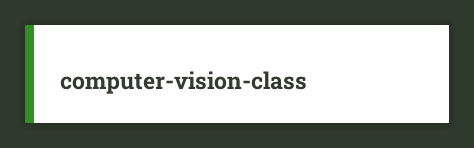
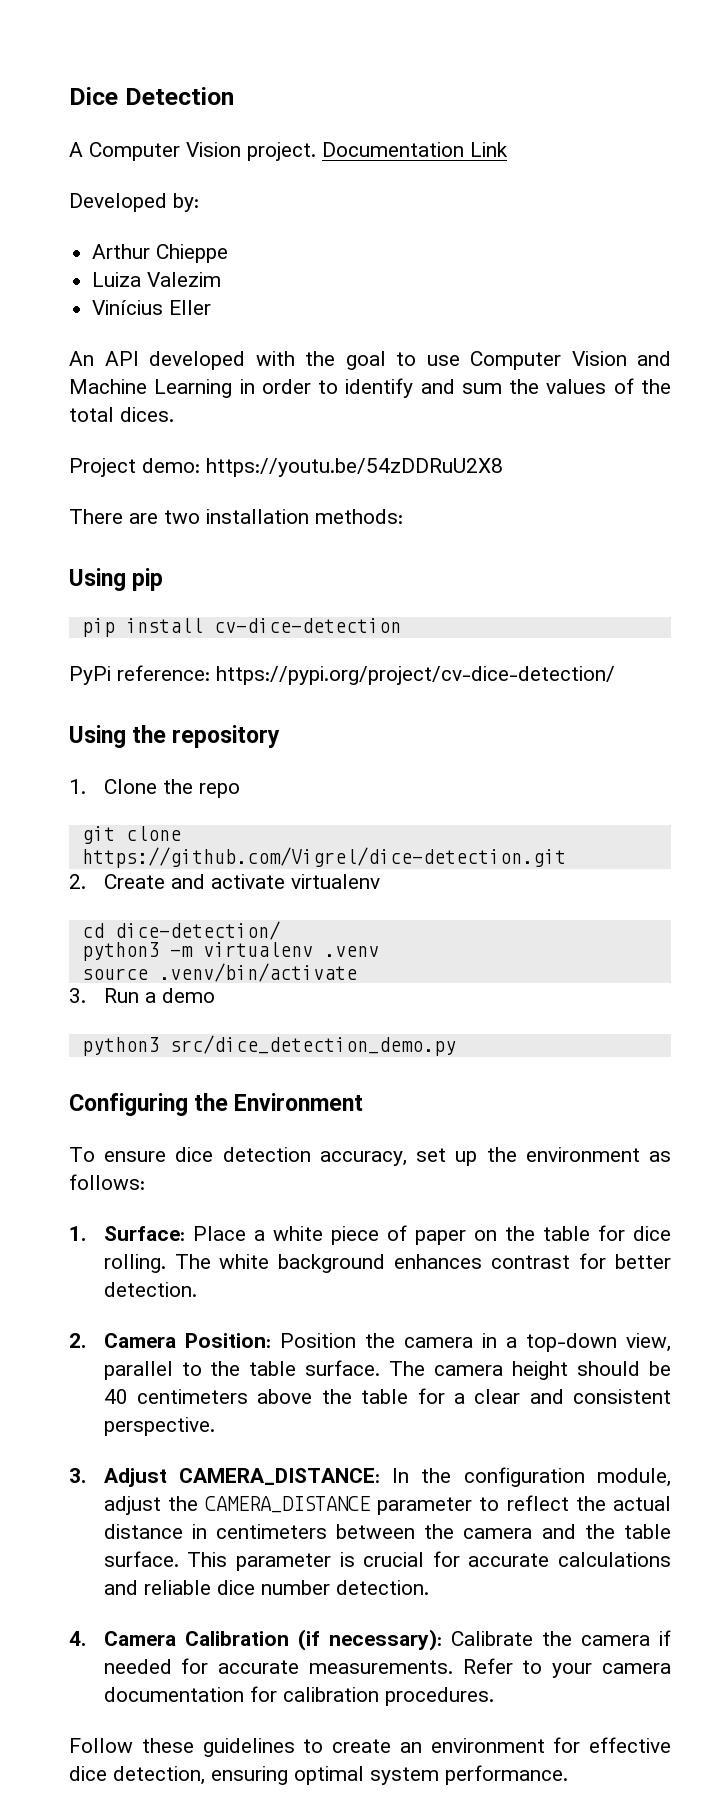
- computer-vision-class
+ Dice Detection
+ A Computer Vision project. Documentation Link
+ Developed by:
+ Arthur Chieppe
+ Luiza Valezim
+ Vinícius Eller
+ An API developed with the goal to use Computer Vision and Machine Learning in order to identify and sum the values of the total dices.
+ Project demo: https://youtu.be/54zDDRuU2X8
+ There are two installation methods:
+ Using pip
+ pip install cv-dice-detection
+ PyPi reference: https://pypi.org/project/cv-dice-detection/
+ Using the repository
+ 1. Clone the repo
+ git clone https://github.com/Vigrel/dice-detection.git
+ 2. Create and activate virtualenv
+ cd dice-detection/
+ python3 -m virtualenv .venv
+ source .venv/bin/activate
+ 3. Run a demo
+ python3 src/dice_detection_demo.py
+ Configuring the Environment
+ To ensure dice detection accuracy, set up the environment as follows:
+ 1. Surface: Place a white piece of paper on the table for dice rolling. The white background enhances contrast for better detection.
+ 2. Camera Position: Position the camera in a top-down view, parallel to the table surface. The camera height should be 40 centimeters above the table for a clear and consistent perspective.
+ 3. Adjust CAMERA_DISTANCE: In the configuration module, adjust the CAMERA_DISTANCE parameter to reflect the actual distance in centimeters between the camera and the table surface. This parameter is crucial for accurate calculations and reliable dice number detection.
+ 4. Camera Calibration (if necessary): Calibrate the camera if needed for accurate measurements. Refer to your camera documentation for calibration procedures.
+ Follow these guidelines to create an environment for effective dice detection, ensuring optimal system performance.

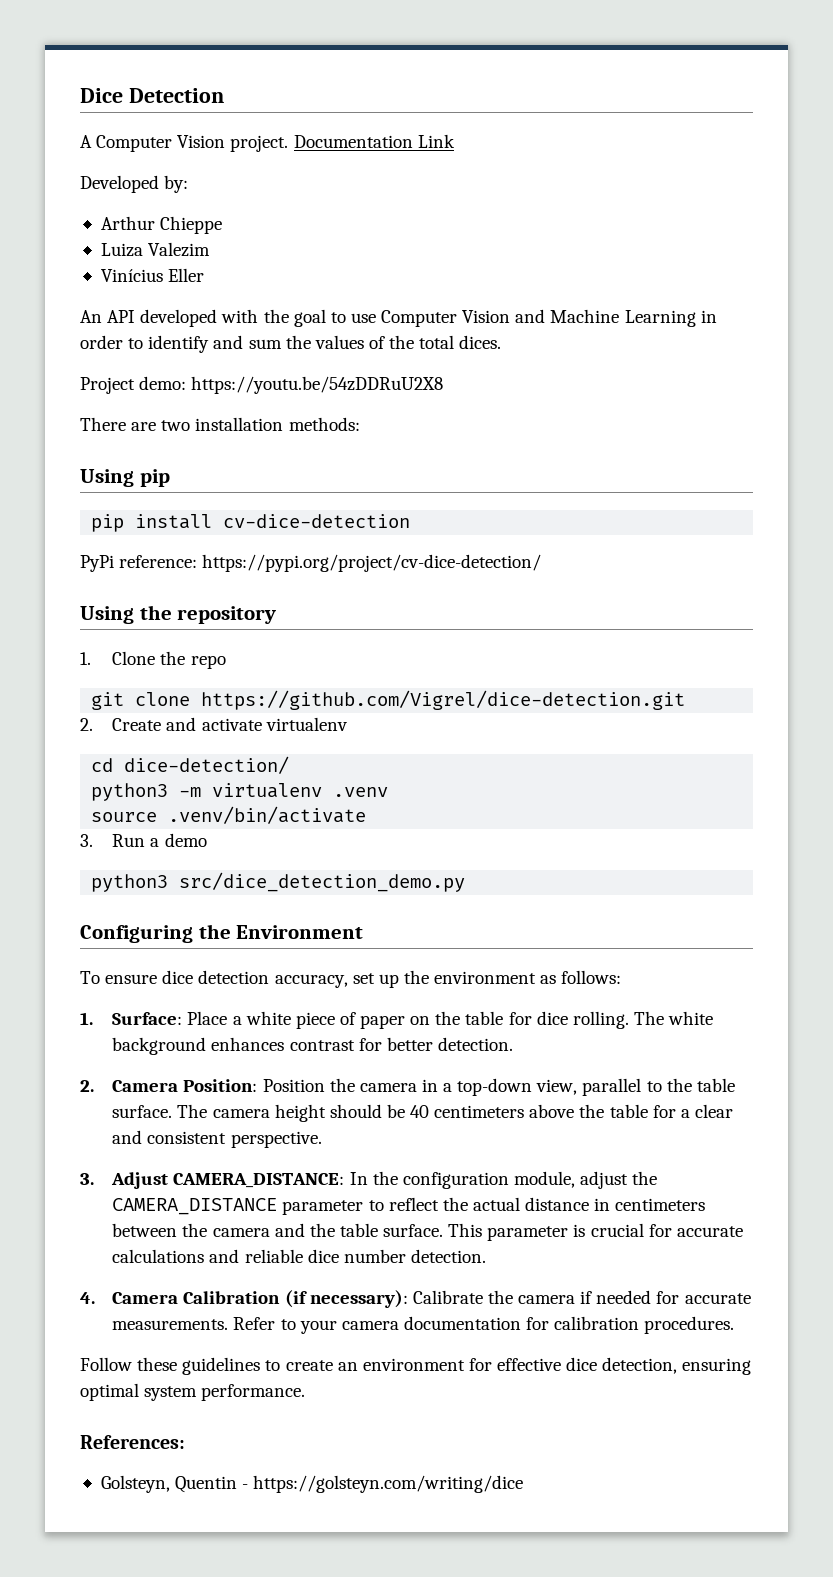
+ References:
+ Golsteyn, Quentin - https://golsteyn.com/writing/dice

